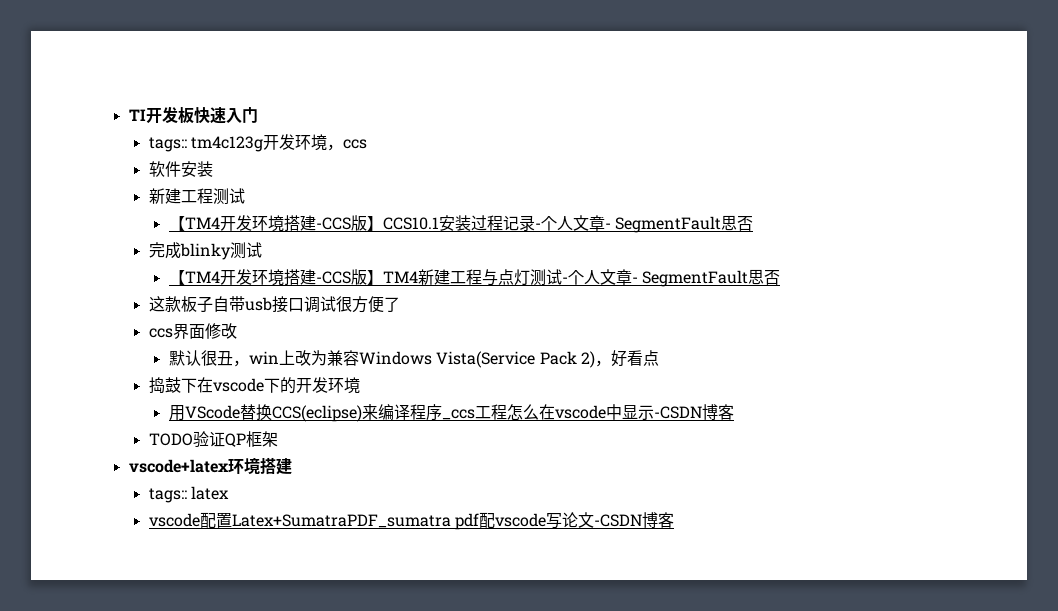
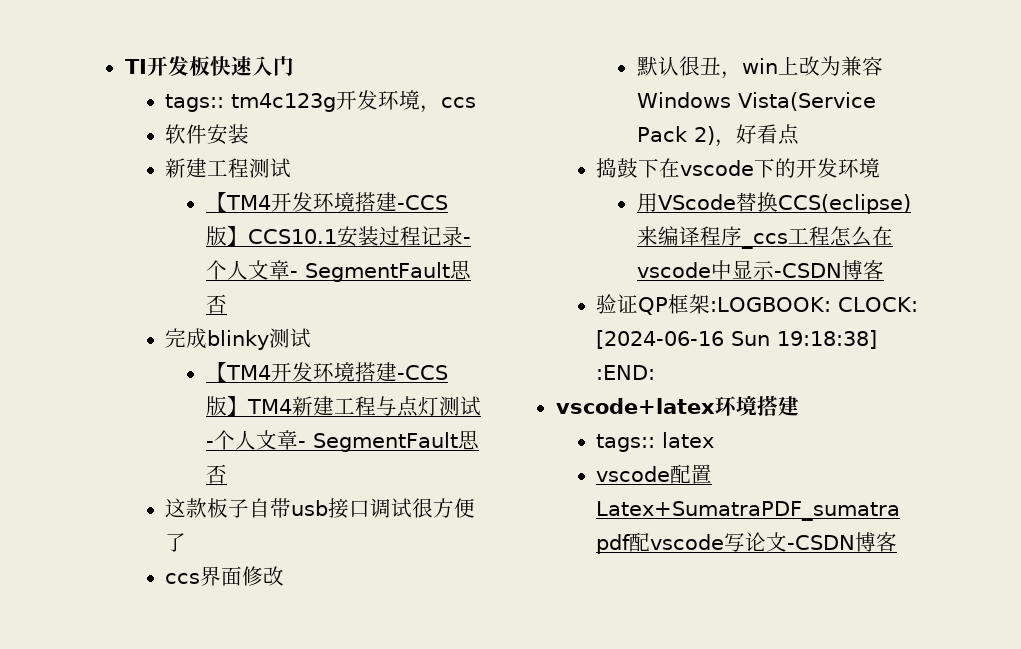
- TODO验证QP框架
+ 验证QP框架:LOGBOOK: CLOCK: [2024-06-16 Sun 19:18:38] :END:

